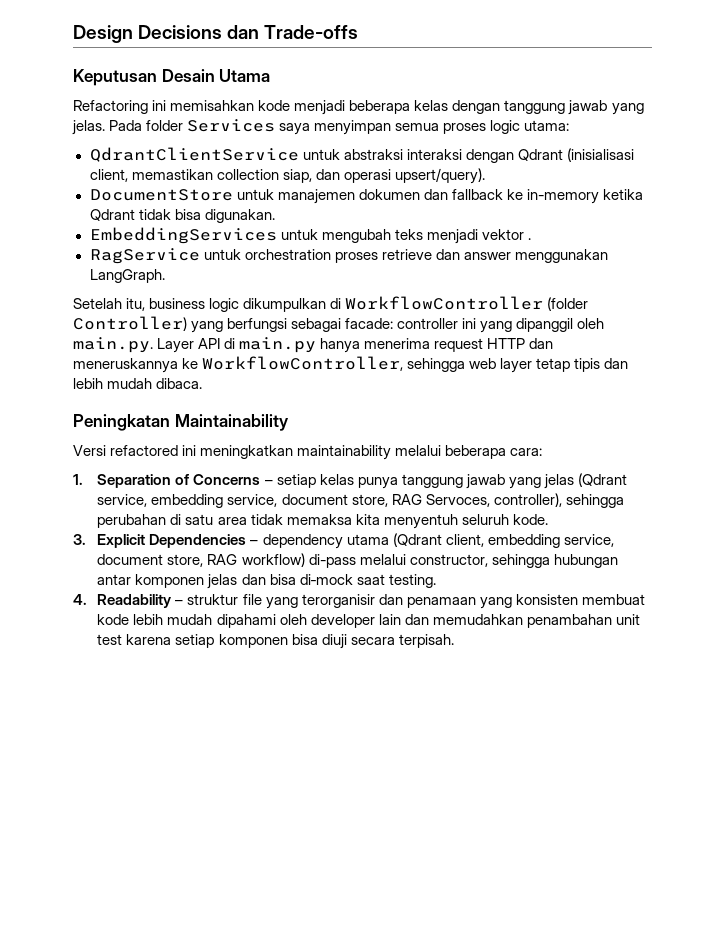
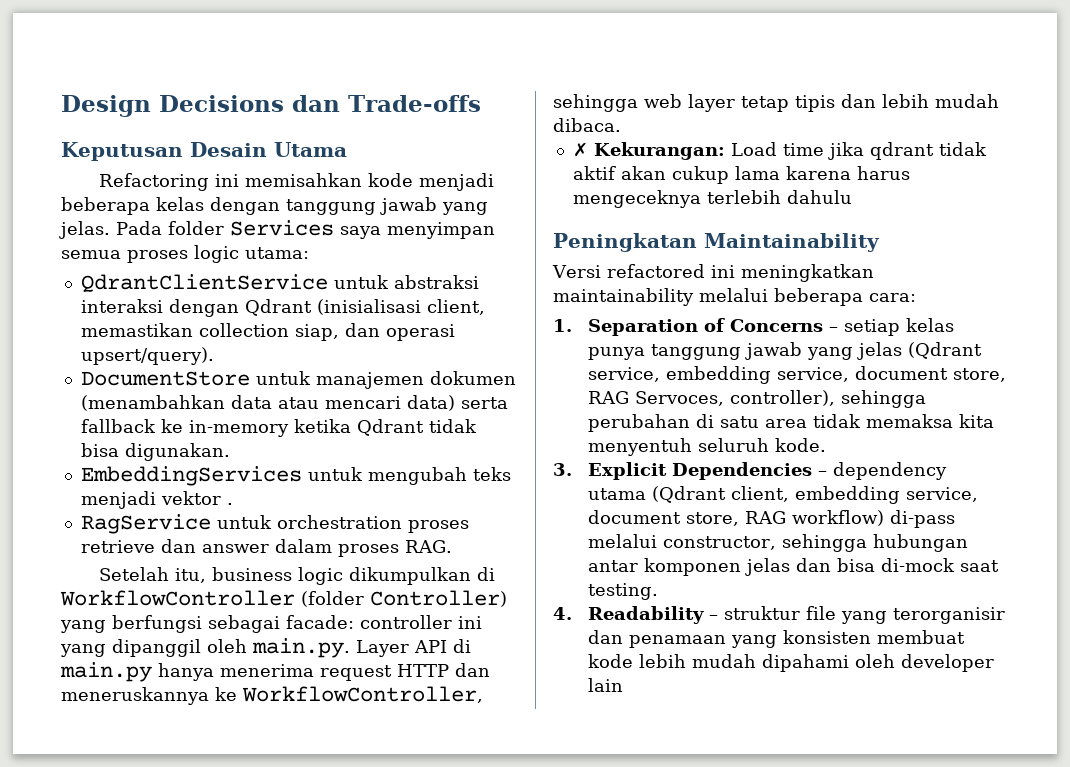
- DocumentStore untuk manajemen dokumen dan fallback ke in-memory ketika Qdrant tidak bisa digunakan.
+ DocumentStore untuk manajemen dokumen (menambahkan data atau mencari data) serta fallback ke in-memory ketika Qdrant tidak bisa digunakan.
- RagService untuk orchestration proses retrieve dan answer menggunakan LangGraph.
+ RagService untuk orchestration proses retrieve dan answer dalam proses RAG.
+ ✗ Kekurangan: Load time jika qdrant tidak aktif akan cukup lama karena harus mengeceknya terlebih dahulu
- 4. Readability – struktur file yang terorganisir dan penamaan yang konsisten membuat kode lebih mudah dipahami oleh developer lain dan memudahkan penambahan unit test karena setiap komponen bisa diuji secara terpisah.
+ 4. Readability – struktur file yang terorganisir dan penamaan yang konsisten membuat kode lebih mudah dipahami oleh developer lain

